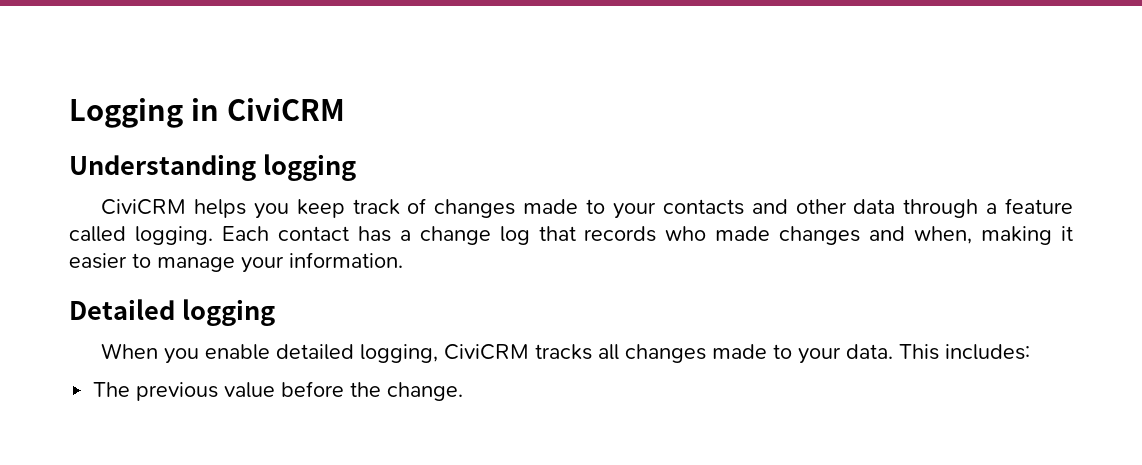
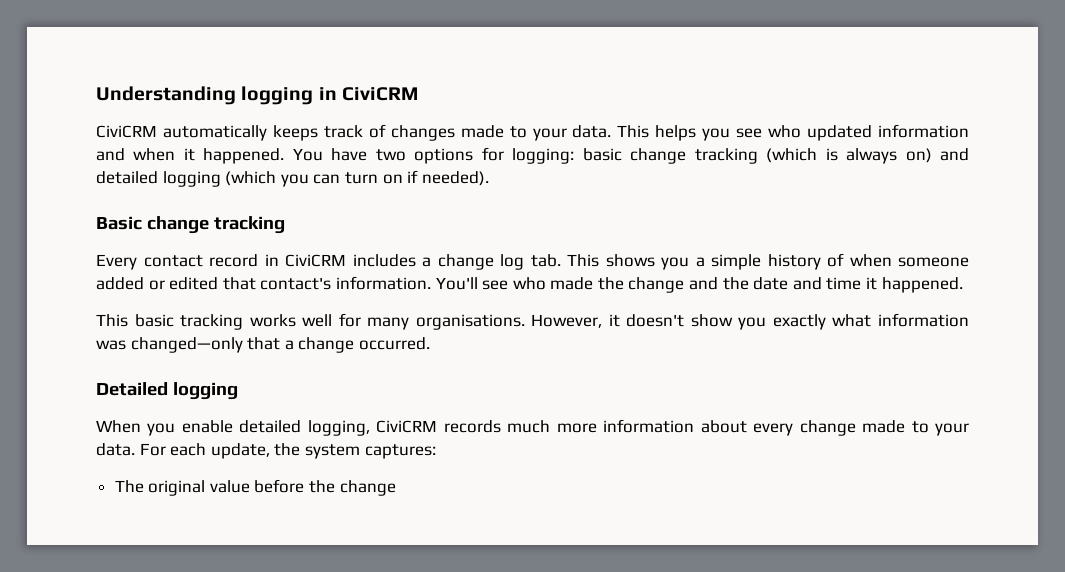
- Logging in CiviCRM
- Understanding logging
- CiviCRM helps you keep track of changes made to your contacts and other data through a feature called logging. Each contact has a change log that records who made changes and when, making it easier to manage your information.
+ Understanding logging in CiviCRM
+ CiviCRM automatically keeps track of changes made to your data. This helps you see who updated information and when it happened. You have two options for logging: basic change tracking (which is always on) and detailed logging (which you can turn on if needed).
+ Basic change tracking
+ Every contact record in CiviCRM includes a change log tab. This shows you a simple history of when someone added or edited that contact's information. You'll see who made the change and the date and time it happened.
+ This basic tracking works well for many organisations. However, it doesn't show you exactly what information was changed—only that a change occurred.
- When you enable detailed logging, CiviCRM tracks all changes made to your data. This includes:
+ When you enable detailed logging, CiviCRM records much more information about every change made to your data. For each update, the system captures:
- The previous value before the change.
+ The original value before the change

